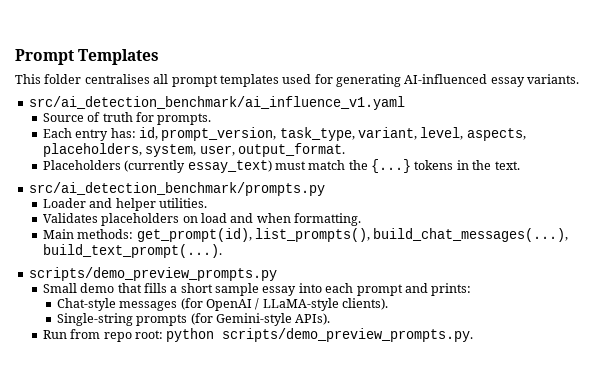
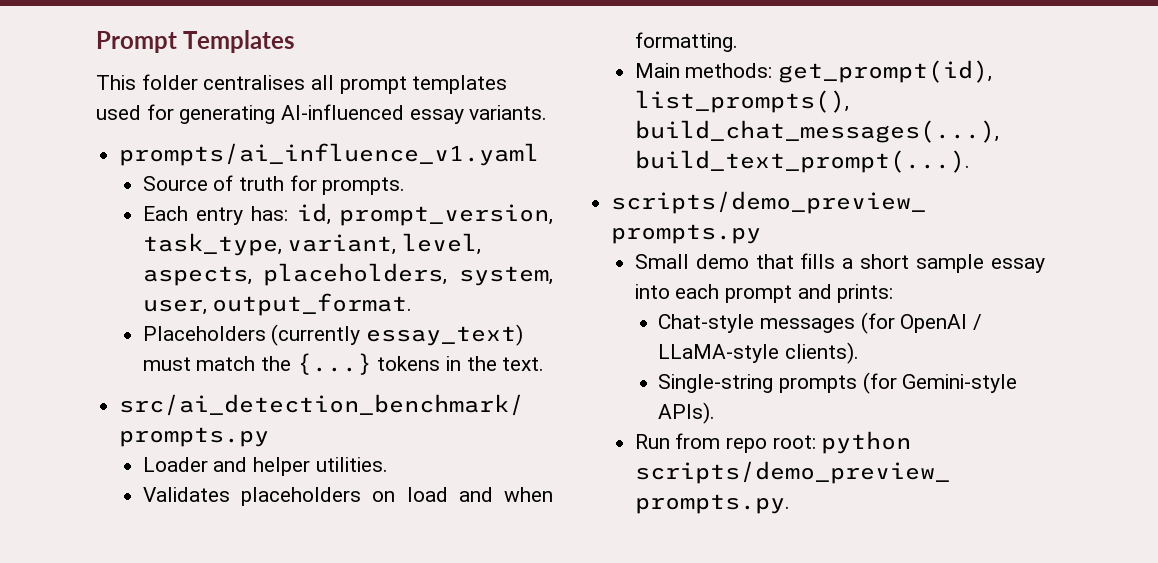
- src/ai_detection_benchmark/ai_influence_v1.yaml
+ prompts/ai_influence_v1.yaml

